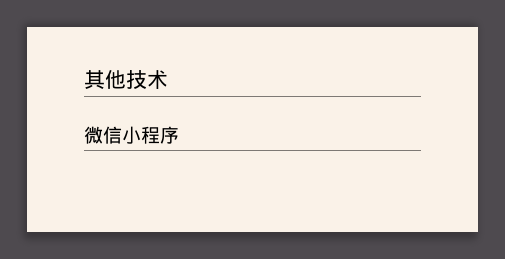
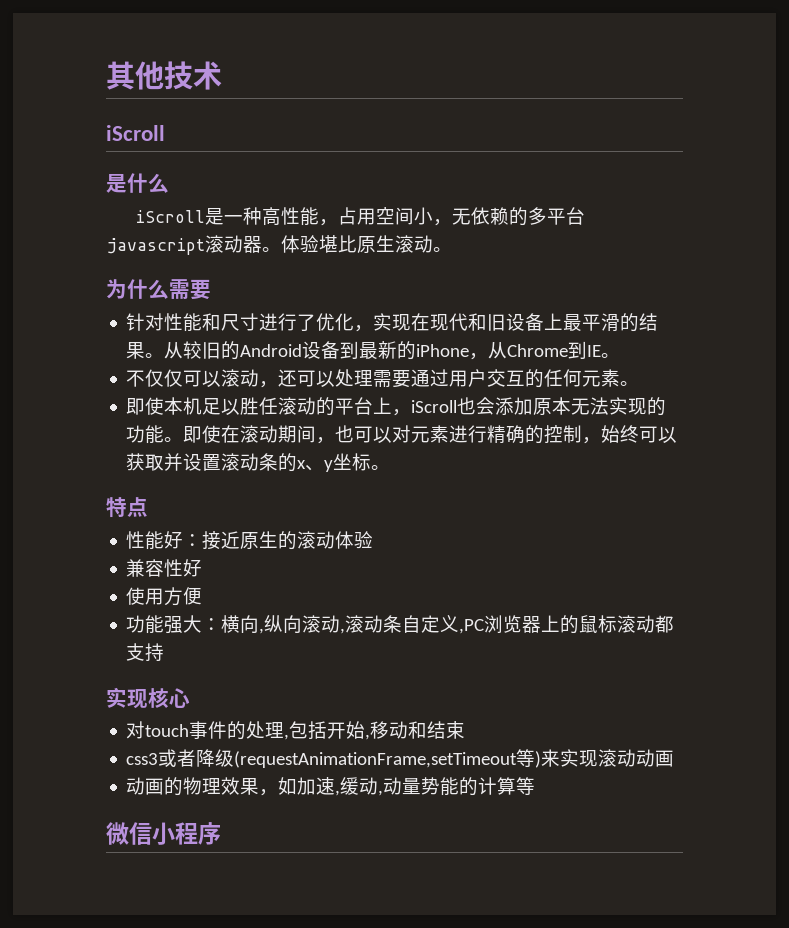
  其他技术
+ iScroll
+ 是什么
+ iScroll是一种高性能，占用空间小，无依赖的多平台javascript滚动器。体验堪比原生滚动。
+ 为什么需要
+ 针对性能和尺寸进行了优化，实现在现代和旧设备上最平滑的结果。从较旧的Android设备到最新的iPhone，从Chrome到IE。
+ 不仅仅可以滚动，还可以处理需要通过用户交互的任何元素。
+ 即使本机足以胜任滚动的平台上，iScroll也会添加原本无法实现的功能。即使在滚动期间，也可以对元素进行精确的控制，始终可以获取并设置滚动条的x、y坐标。
+ 特点
+ 性能好：接近原生的滚动体验
+ 兼容性好
+ 使用方便
+ 功能强大：横向,纵向滚动,滚动条自定义,PC浏览器上的鼠标滚动都支持
+ 实现核心
+ 对touch事件的处理,包括开始,移动和结束
+ css3或者降级(requestAnimationFrame,setTimeout等)来实现滚动动画
+ 动画的物理效果，如加速,缓动,动量势能的计算等

